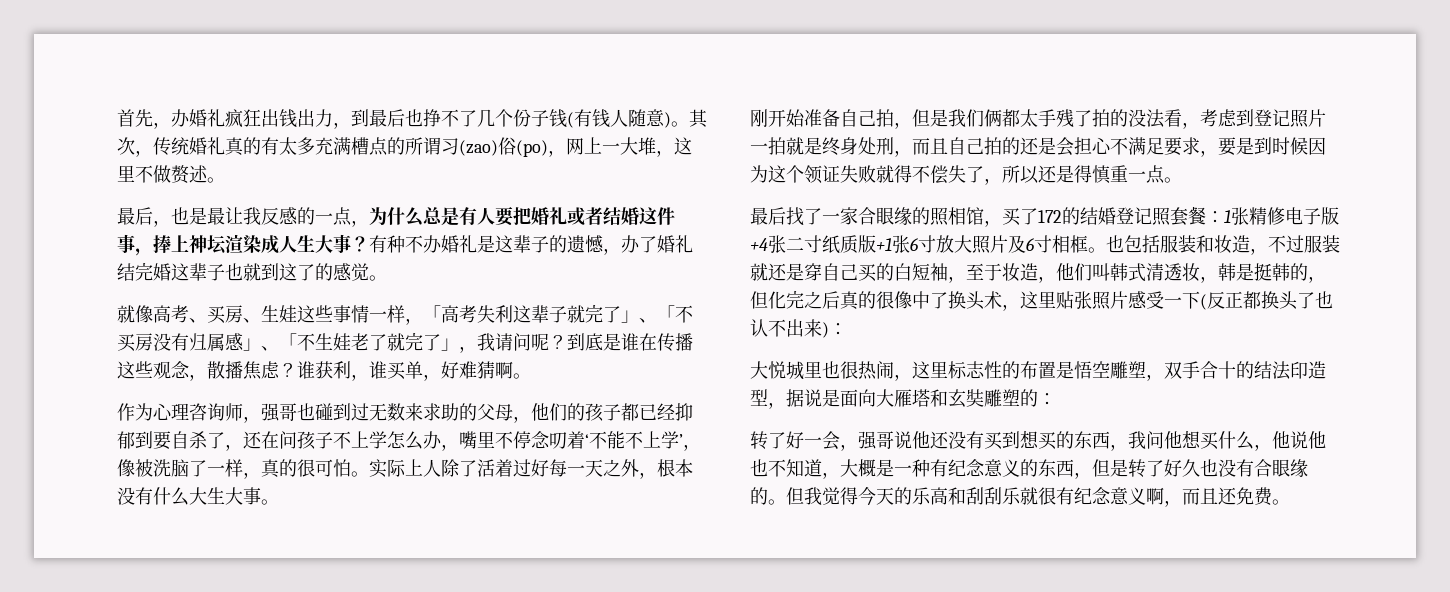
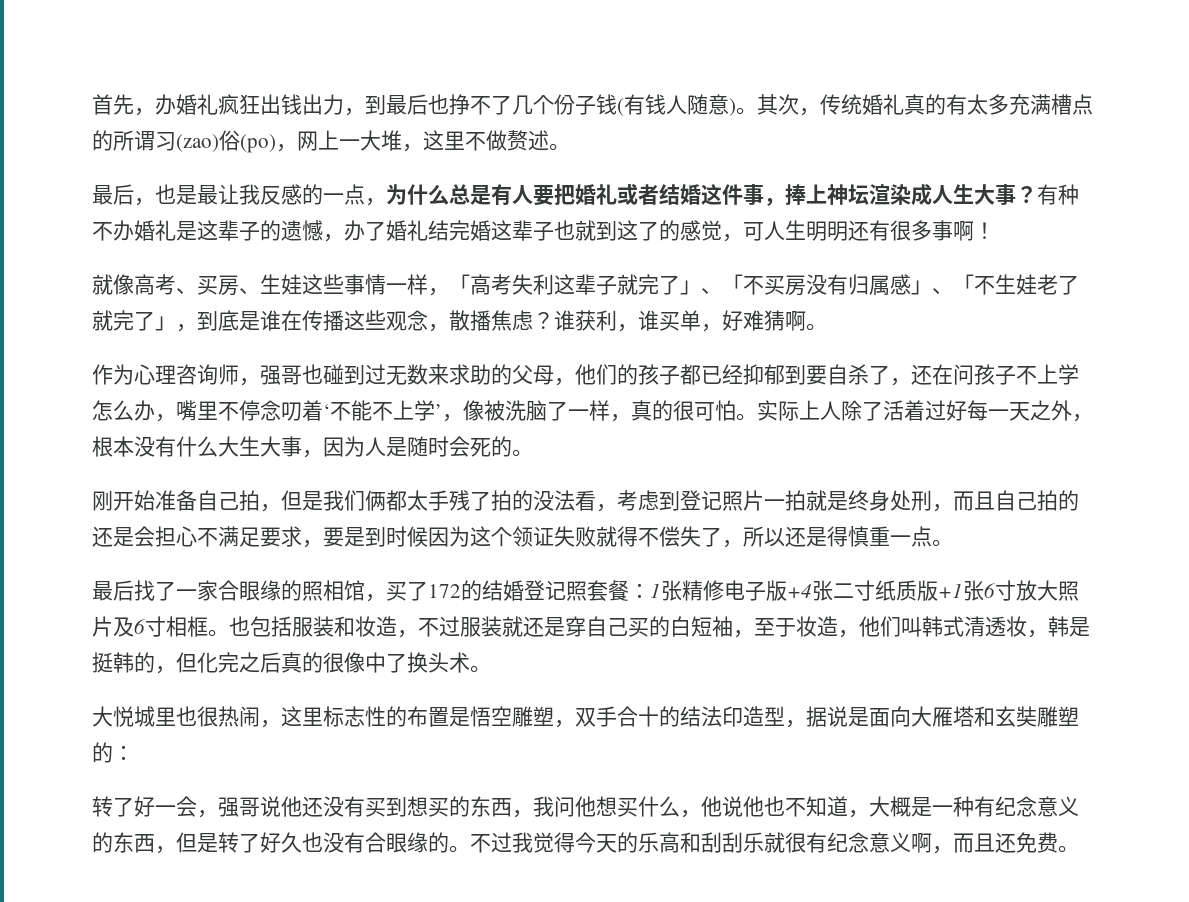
- 有种不办婚礼是这辈子的遗憾，办了婚礼结完婚这辈子也就到这了的感觉。
+ 有种不办婚礼是这辈子的遗憾，办了婚礼结完婚这辈子也就到这了的感觉，可人生明明还有很多事啊！
- 就像高考、买房、生娃这些事情一样，「高考失利这辈子就完了」、「不买房没有归属感」、「不生娃老了就完了」，我请问呢？到底是谁在传播这些观念，散播焦虑？
+ 就像高考、买房、生娃这些事情一样，「高考失利这辈子就完了」、「不买房没有归属感」、「不生娃老了就完了」，到底是谁在传播这些观念，散播焦虑？
- 实际上人除了活着过好每一天之外，根本没有什么大生大事。
+ 实际上人除了活着过好每一天之外，根本没有什么大生大事，因为人是随时会死的。
- 也包括服装和妆造，不过服装就还是穿自己买的白短袖，至于妆造，他们叫韩式清透妆，韩是挺韩的，但化完之后真的很像中了换头术，这里贴张照片感受一下(反正都换头了也认不出来)：
+ 也包括服装和妆造，不过服装就还是穿自己买的白短袖，至于妆造，他们叫韩式清透妆，韩是挺韩的，但化完之后真的很像中了换头术。
- 但我觉得今天的乐高和刮刮乐就很有纪念意义啊，而且还免费。
+ 不过我觉得今天的乐高和刮刮乐就很有纪念意义啊，而且还免费。

